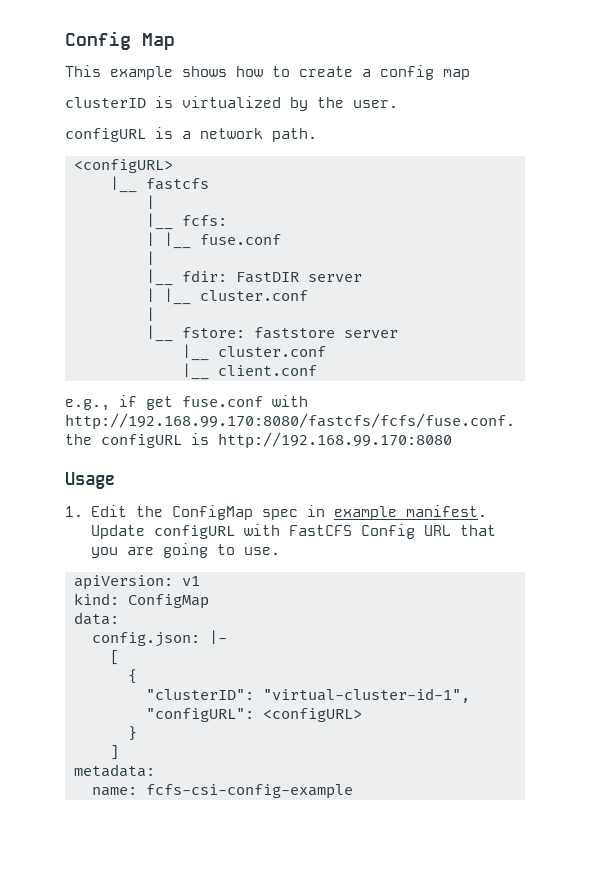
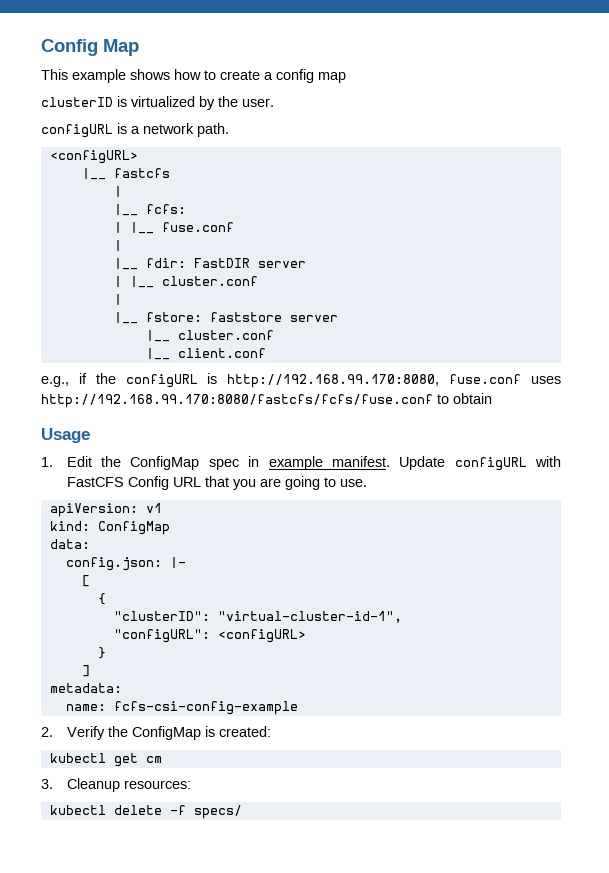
- e.g., if get fuse.conf with http://192.168.99.170:8080/fastcfs/fcfs/fuse.conf. the configURL is http://192.168.99.170:8080
+ e.g., if the configURL is http://192.168.99.170:8080, fuse.conf uses http://192.168.99.170:8080/fastcfs/fcfs/fuse.conf to obtain
+ 2. Verify the ConfigMap is created:
+ kubectl get cm
+ 3. Cleanup resources:
+ kubectl delete -f specs/

